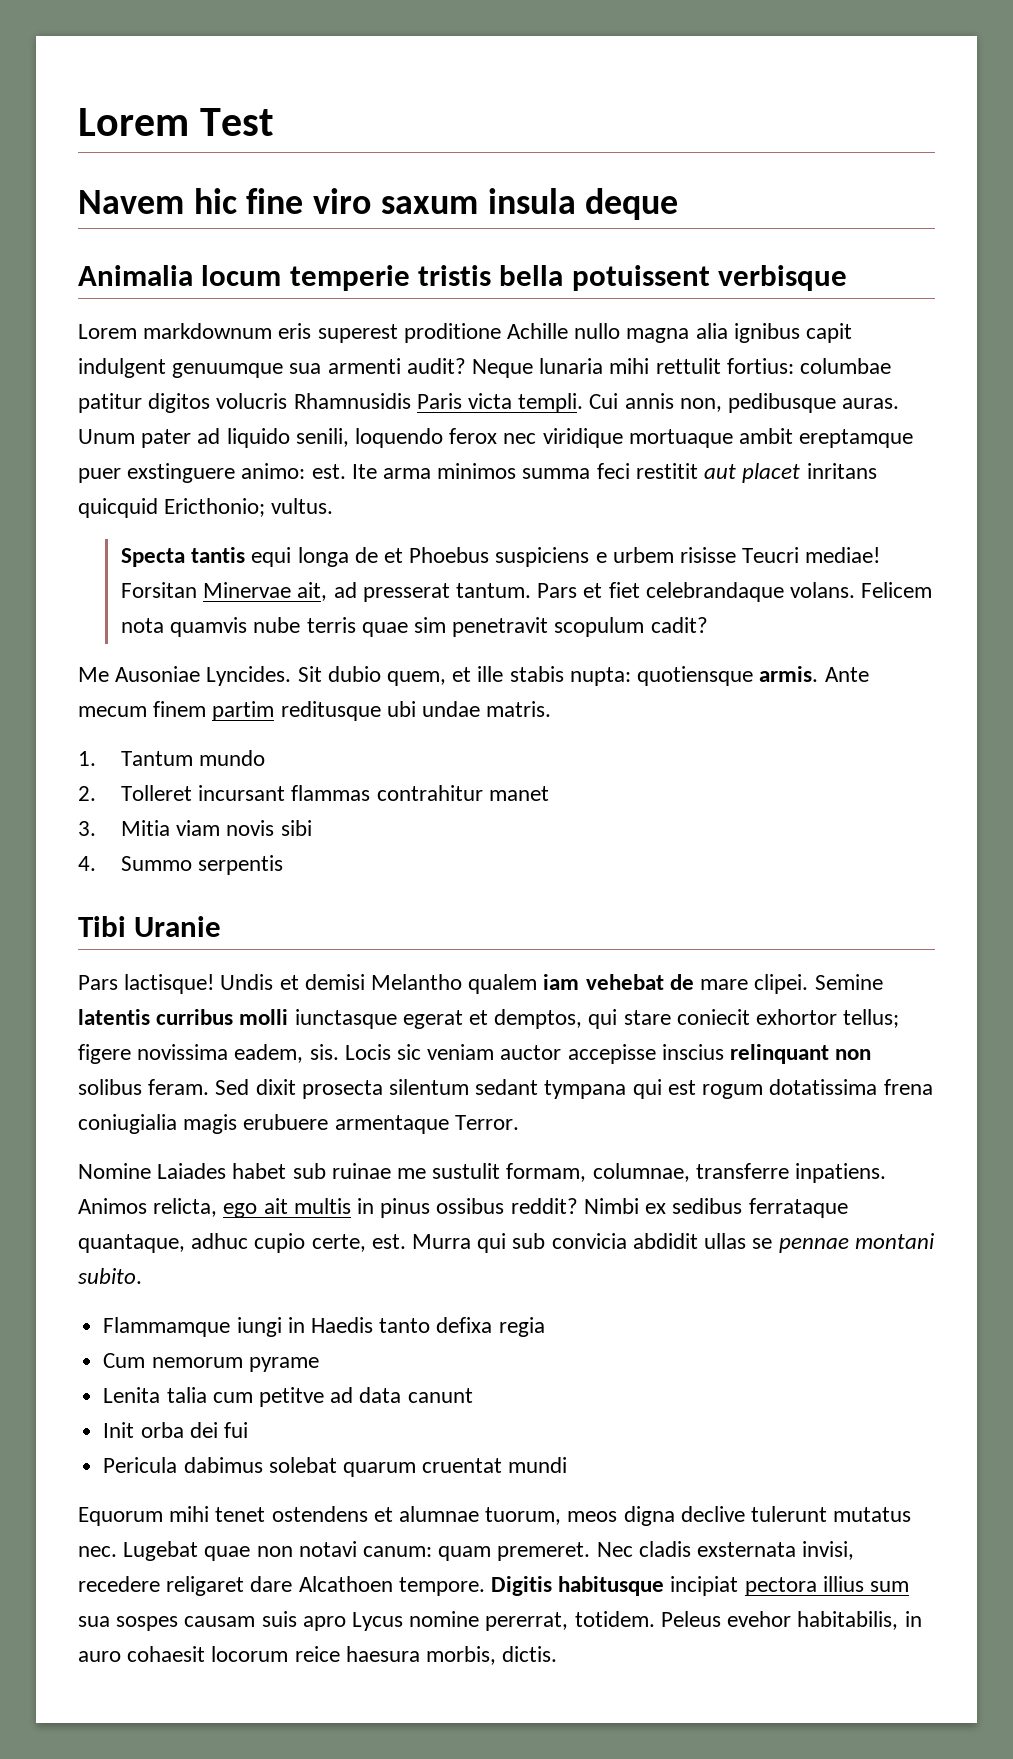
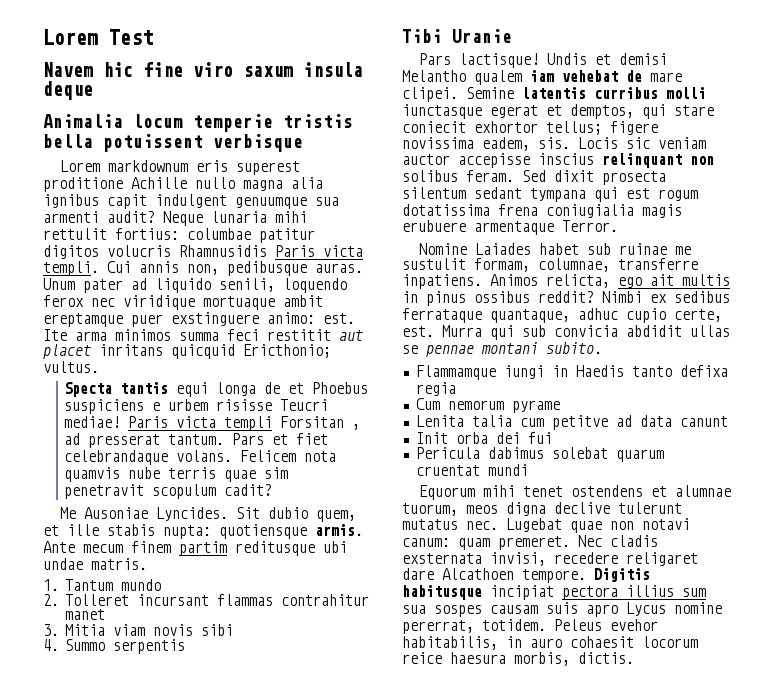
- Forsitan Minervae ait, ad presserat tantum.
+ Paris victa templi Forsitan , ad presserat tantum.

